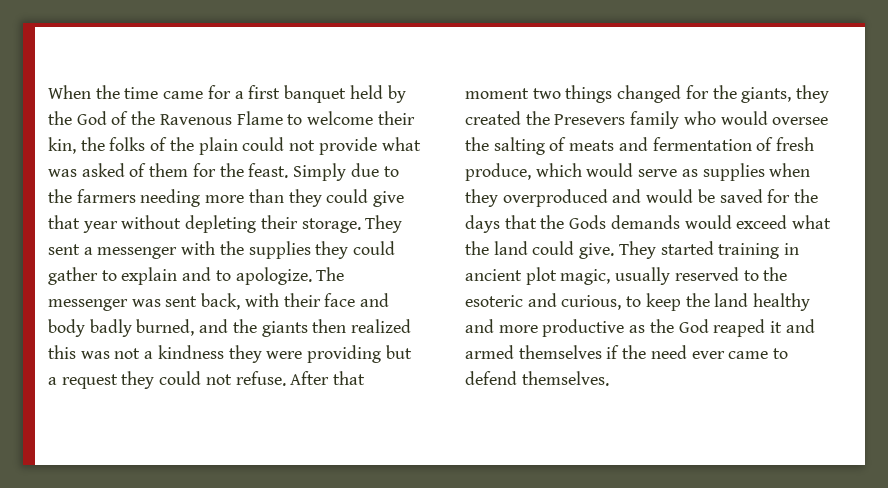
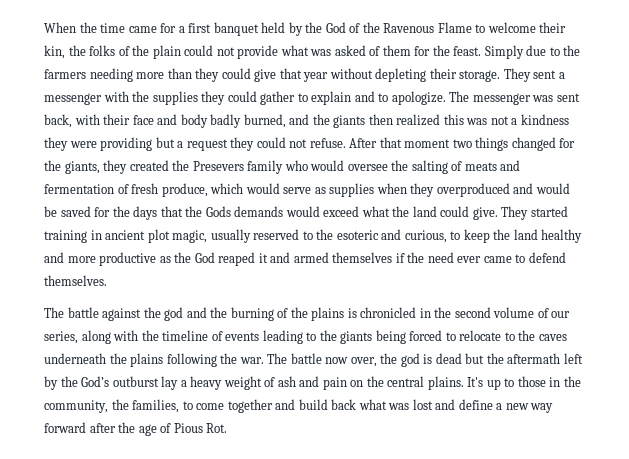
+ The battle against the god and the burning of the plains is chronicled in the second volume of our series, along with the timeline of events leading to the giants being forced to relocate to the caves underneath the plains following the war. The battle now over, the god is dead but the aftermath left by the God’s outburst lay a heavy weight of ash and pain on the central plains. It's up to those in the community, the families, to come together and build back what was lost and define a new way forward after the age of Pious Rot.

